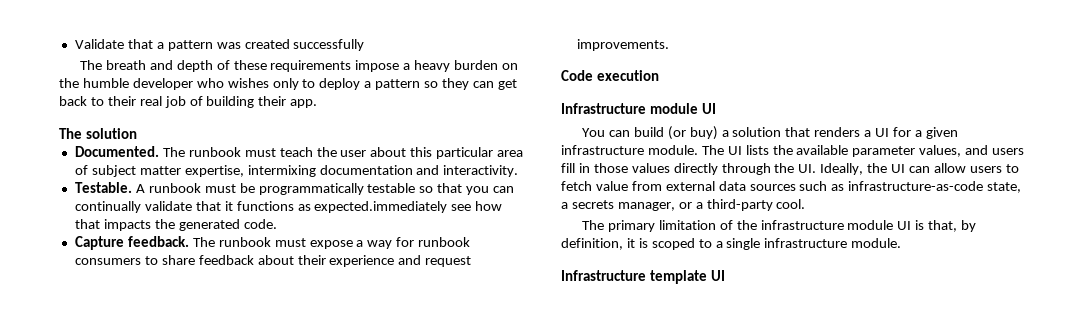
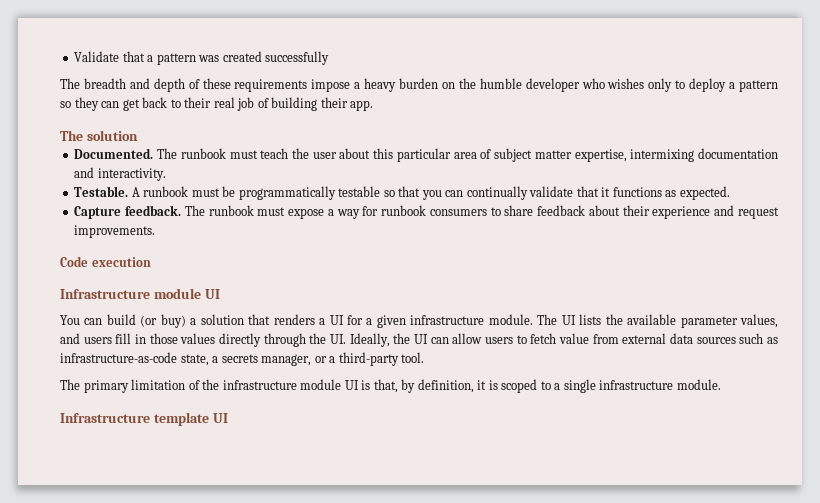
- The breath and depth of these requirements impose a heavy burden on the humble developer who wishes only to deploy a pattern so they can get back to their real job of building their app.
+ The breadth and depth of these requirements impose a heavy burden on the humble developer who wishes only to deploy a pattern so they can get back to their real job of building their app.
- A runbook must be programmatically testable so that you can continually validate that it functions as expected.immediately see how that impacts the generated code.
+ A runbook must be programmatically testable so that you can continually validate that it functions as expected.
- The UI lists the available parameter values, and users fill in those values directly through the UI. Ideally, the UI can allow users to fetch value from external data sources such as infrastructure-as-code state, a secrets manager, or a third-party cool.
+ The UI lists the available parameter values, and users fill in those values directly through the UI. Ideally, the UI can allow users to fetch value from external data sources such as infrastructure-as-code state, a secrets manager, or a third-party tool.

